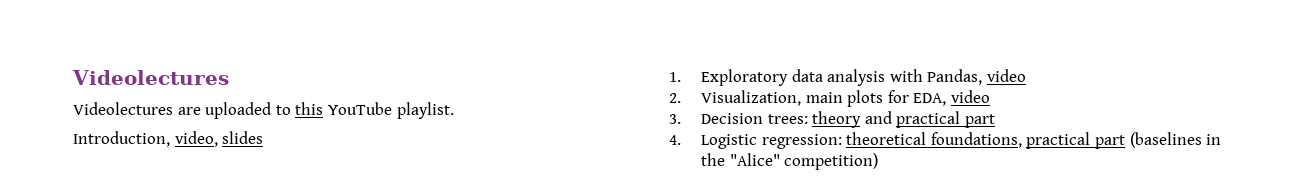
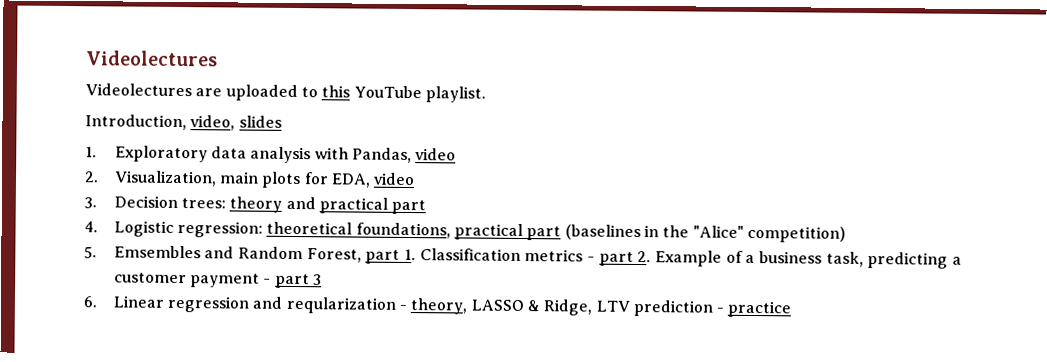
+ 5. Emsembles and Random Forest, part 1. Classification metrics - part 2. Example of a business task, predicting a customer payment - part 3
+ 6. Linear regression and reqularization - theory, LASSO & Ridge, LTV prediction - practice

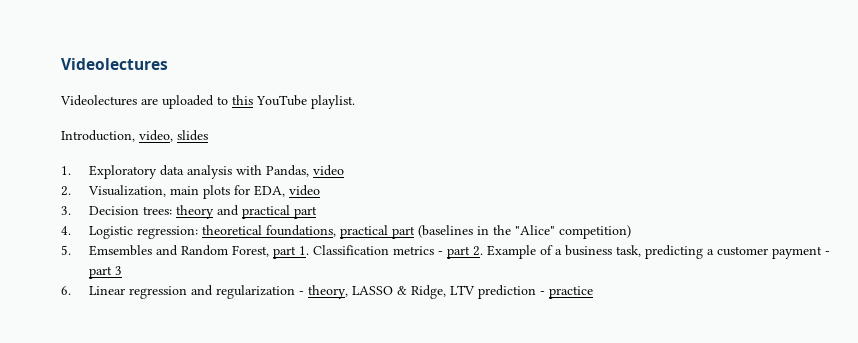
- 6. Linear regression and reqularization - theory, LASSO & Ridge, LTV prediction - practice
+ 6. Linear regression and regularization - theory, LASSO & Ridge, LTV prediction - practice

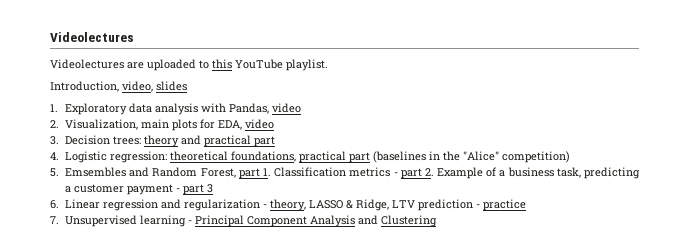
+ 7. Unsupervised learning - Principal Component Analysis and Clustering

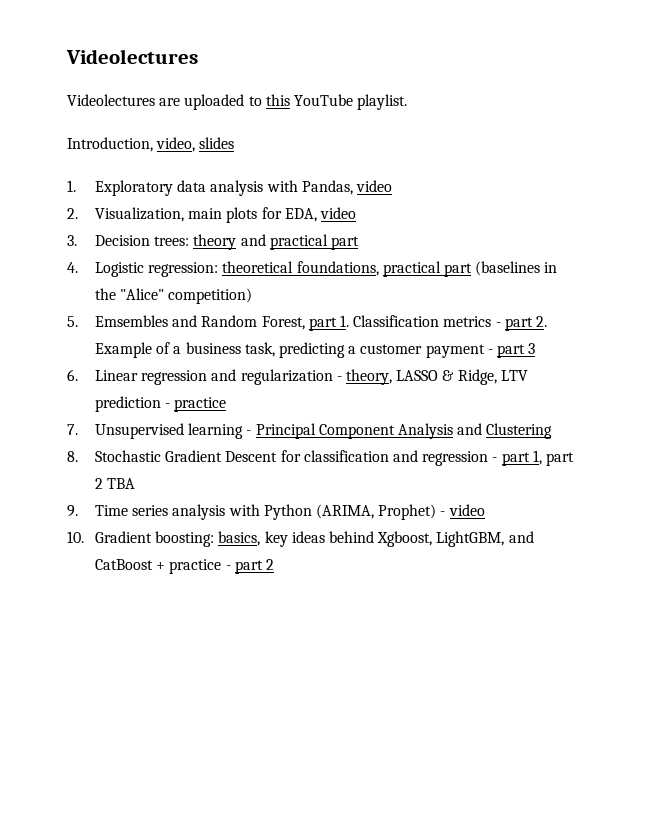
+ 8. Stochastic Gradient Descent for classification and regression - part 1, part 2 TBA
+ 9. Time series analysis with Python (ARIMA, Prophet) - video
+ 10. Gradient boosting: basics, key ideas behind Xgboost, LightGBM, and CatBoost + practice - part 2

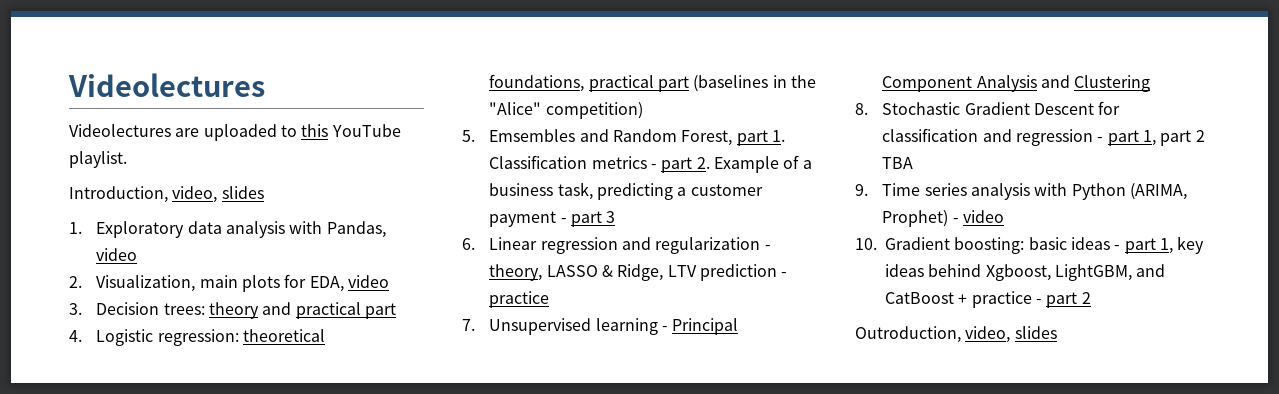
- 10. Gradient boosting: basics, key ideas behind Xgboost, LightGBM, and CatBoost + practice - part 2
+ 10. Gradient boosting: basic ideas - part 1, key ideas behind Xgboost, LightGBM, and CatBoost + practice - part 2
+ Outroduction, video, slides

